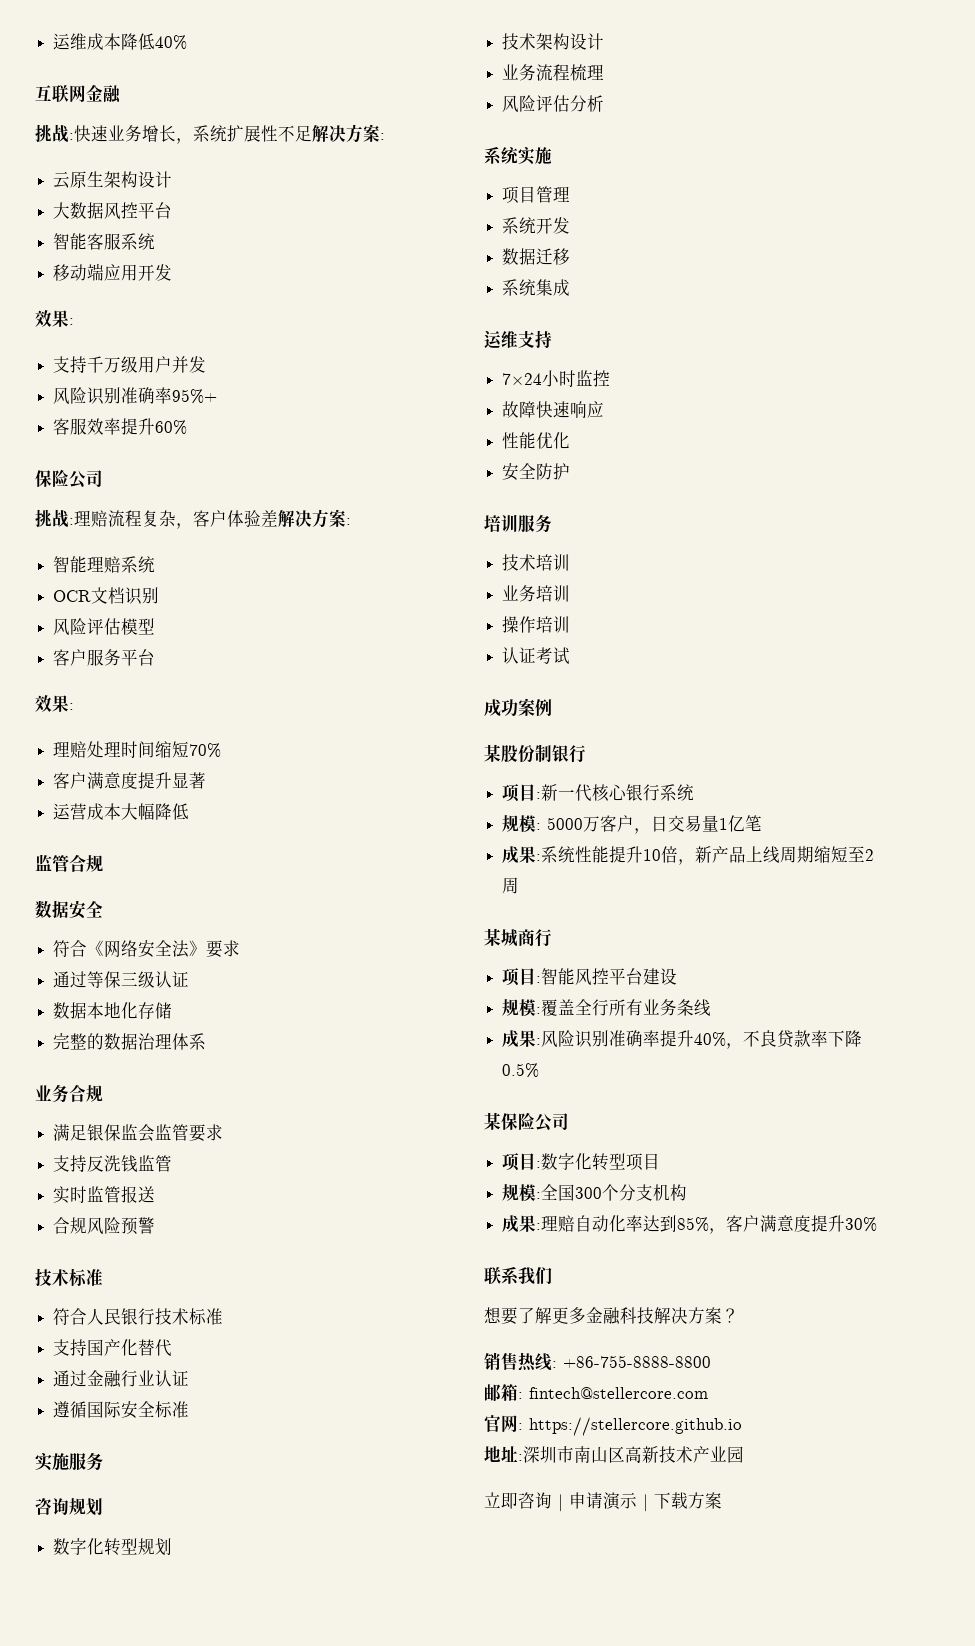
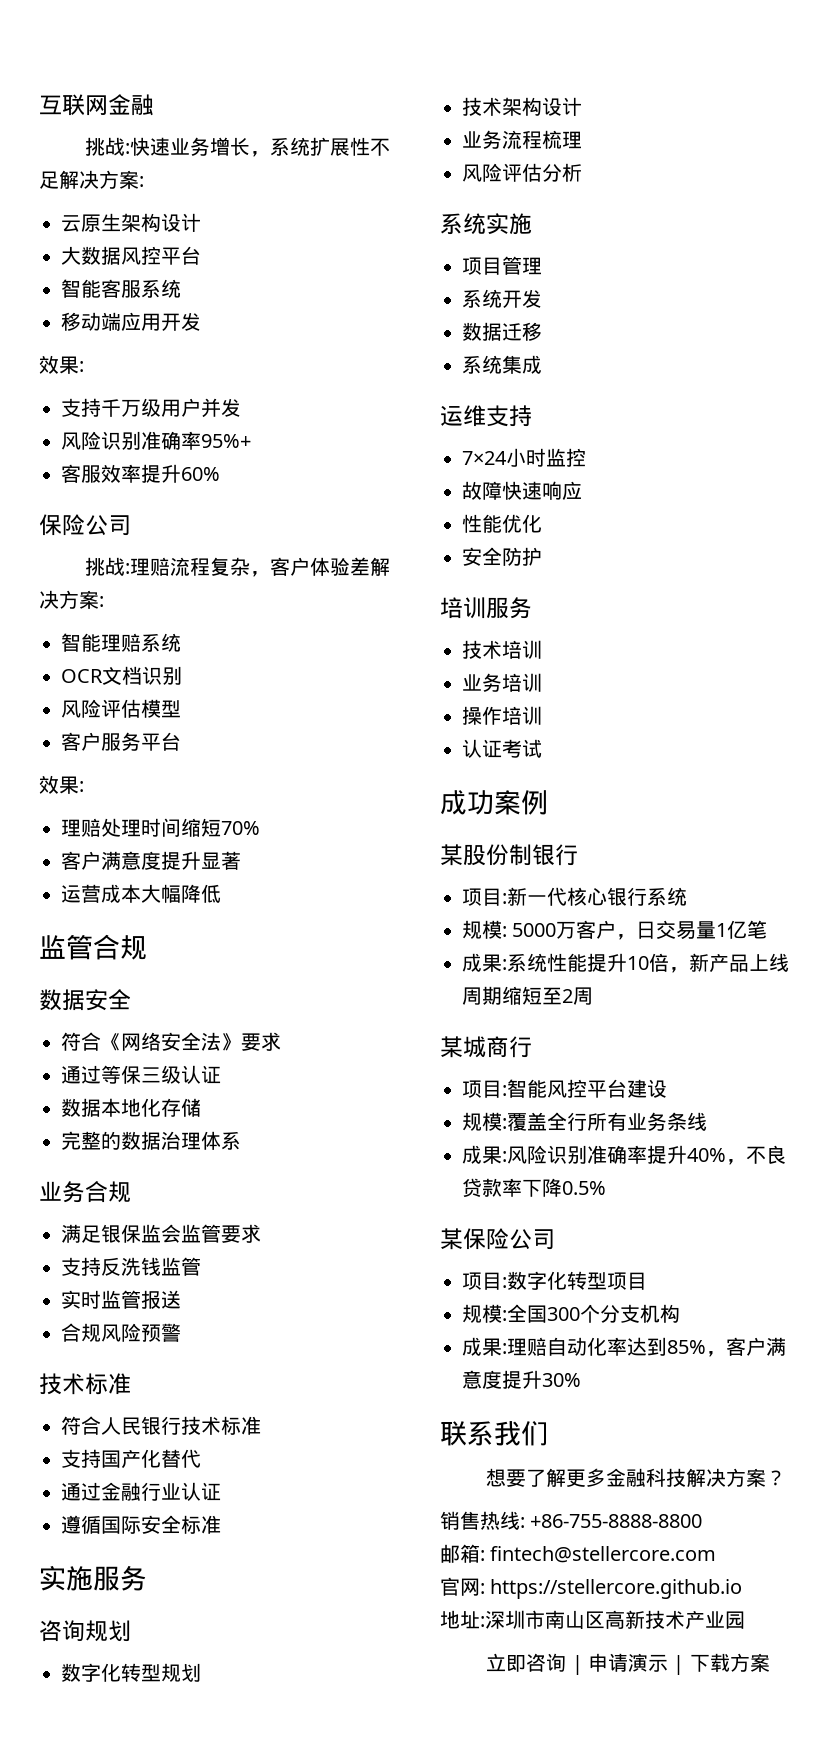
- 运维成本降低40%

